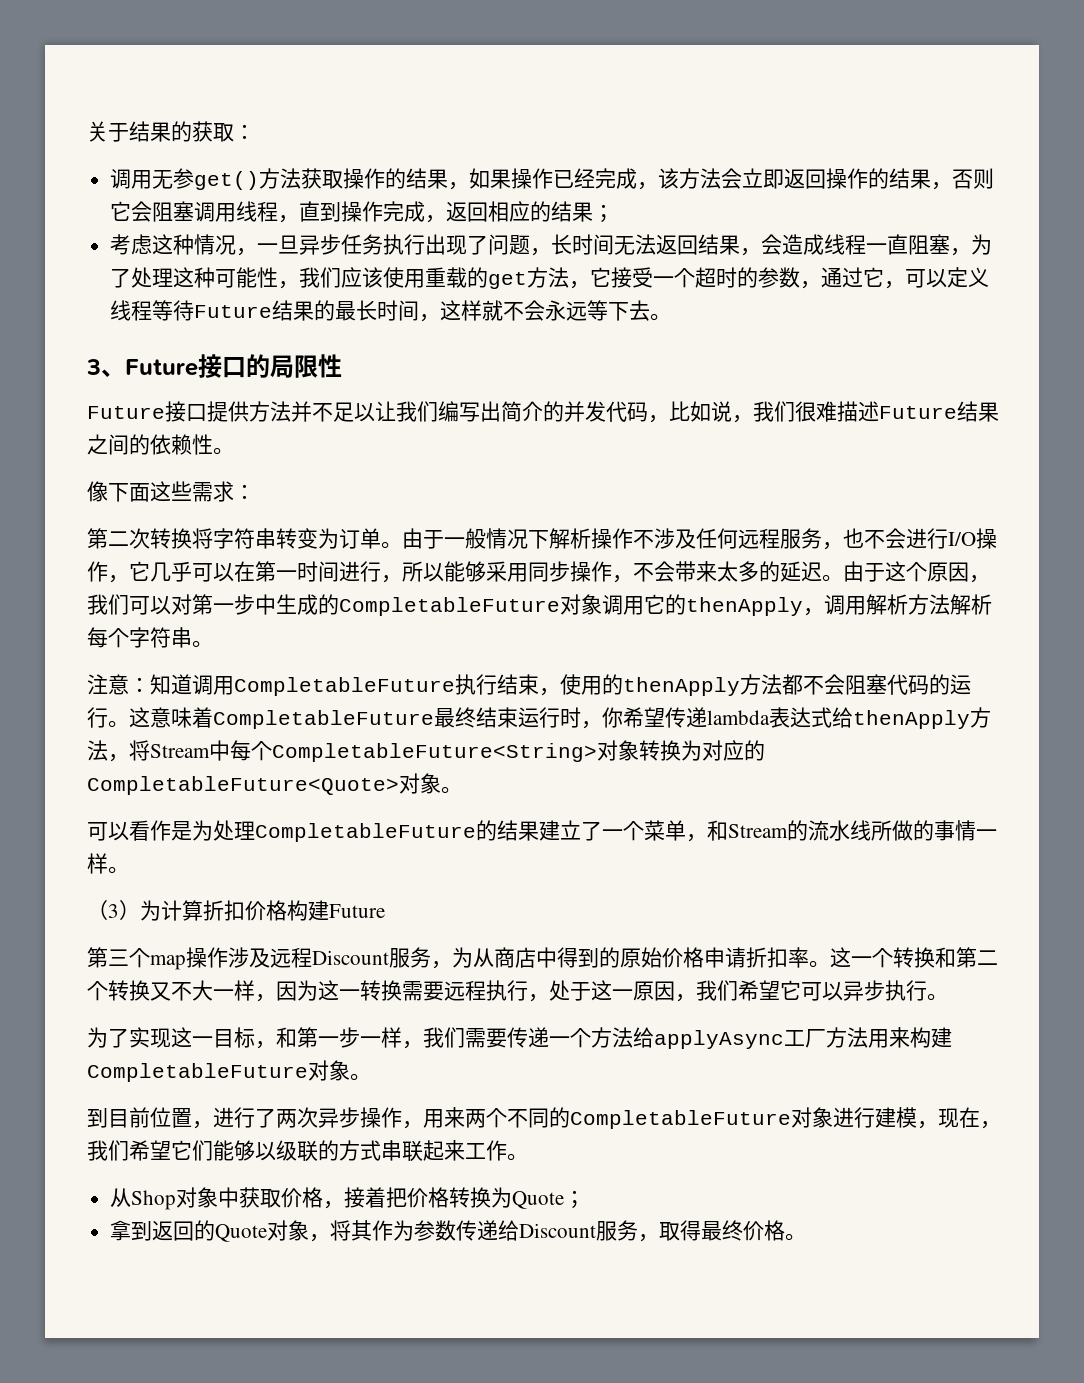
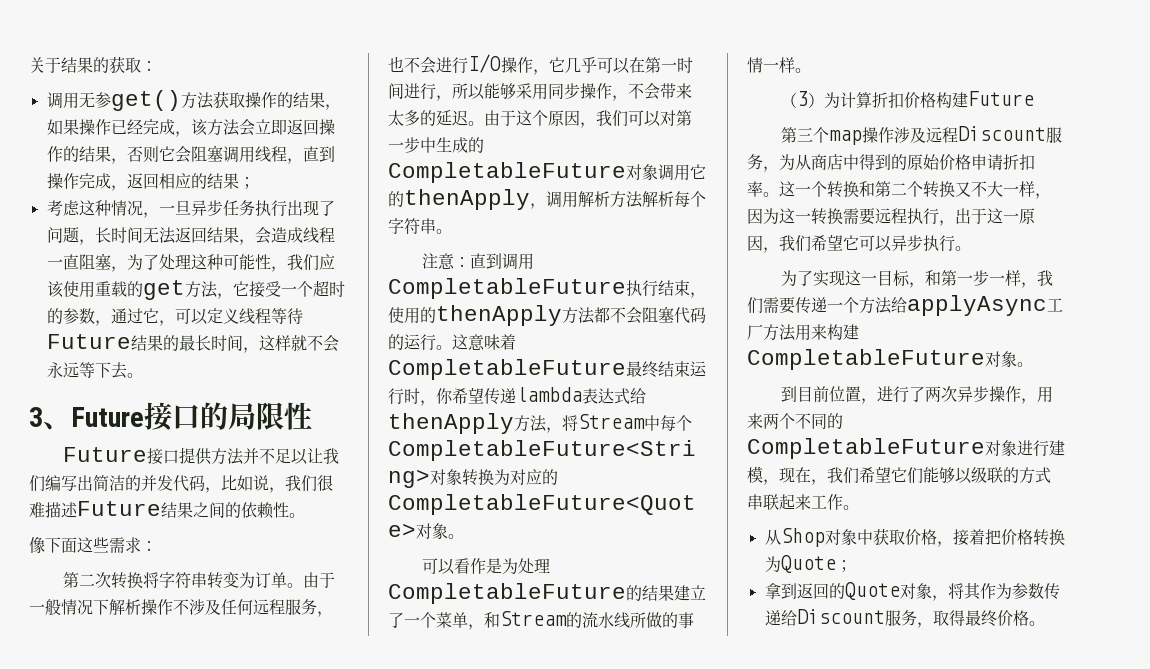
- Future接口提供方法并不足以让我们编写出简介的并发代码，比如说，我们很难描述Future结果之间的依赖性。
+ Future接口提供方法并不足以让我们编写出简洁的并发代码，比如说，我们很难描述Future结果之间的依赖性。
- 注意：知道调用CompletableFuture执行结束，使用的thenApply方法都不会阻塞代码的运行。
+ 注意：直到调用CompletableFuture执行结束，使用的thenApply方法都不会阻塞代码的运行。
- 这一个转换和第二个转换又不大一样，因为这一转换需要远程执行，处于这一原因，我们希望它可以异步执行。
+ 这一个转换和第二个转换又不大一样，因为这一转换需要远程执行，出于这一原因，我们希望它可以异步执行。

